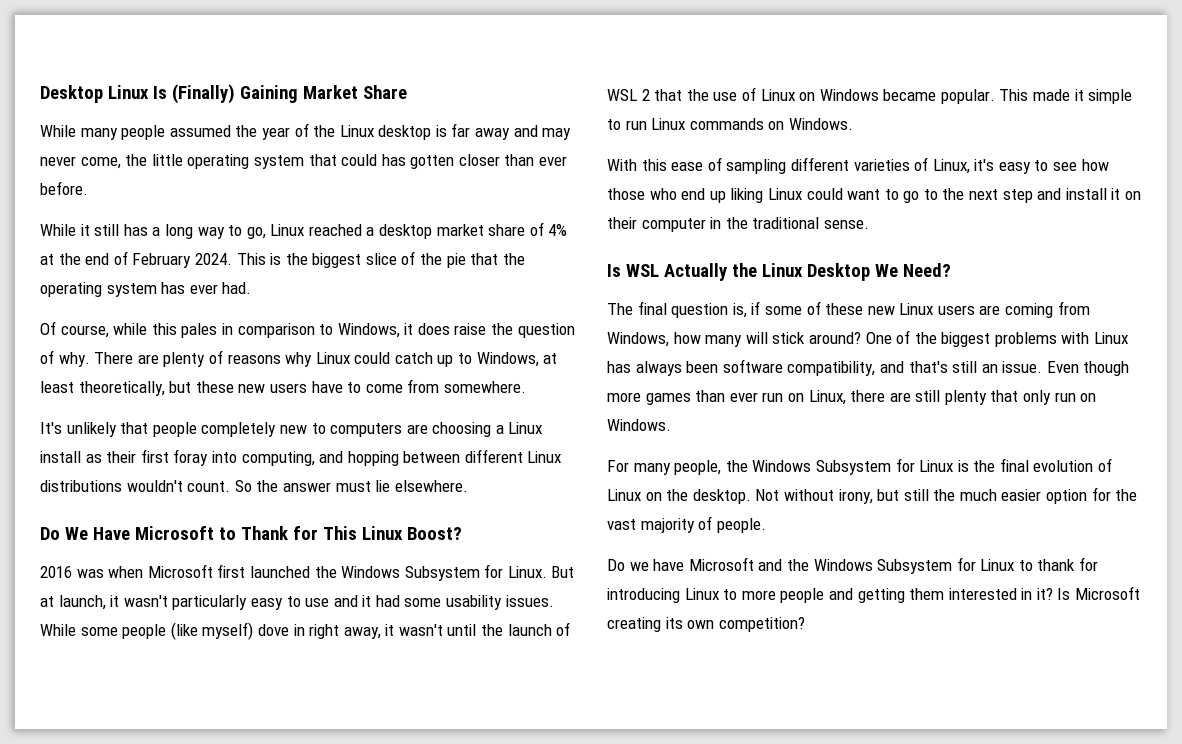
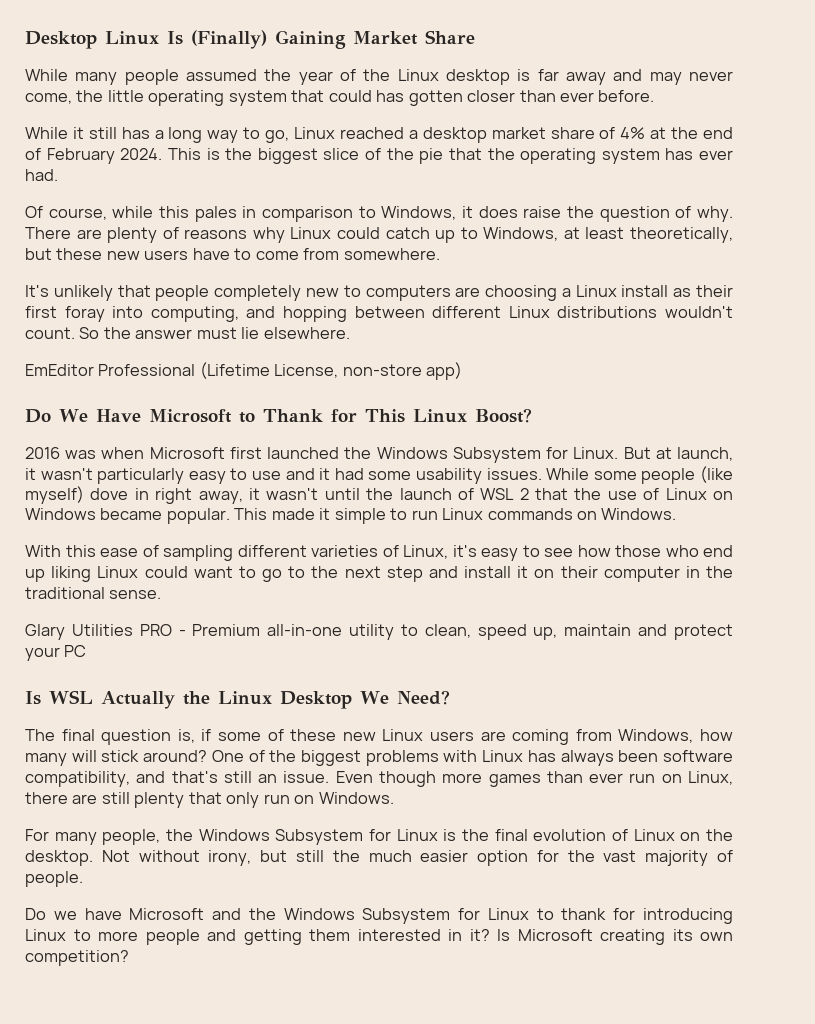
+ EmEditor Professional (Lifetime License, non-store app)
+ Glary Utilities PRO - Premium all-in-one utility to clean, speed up, maintain and protect your PC

